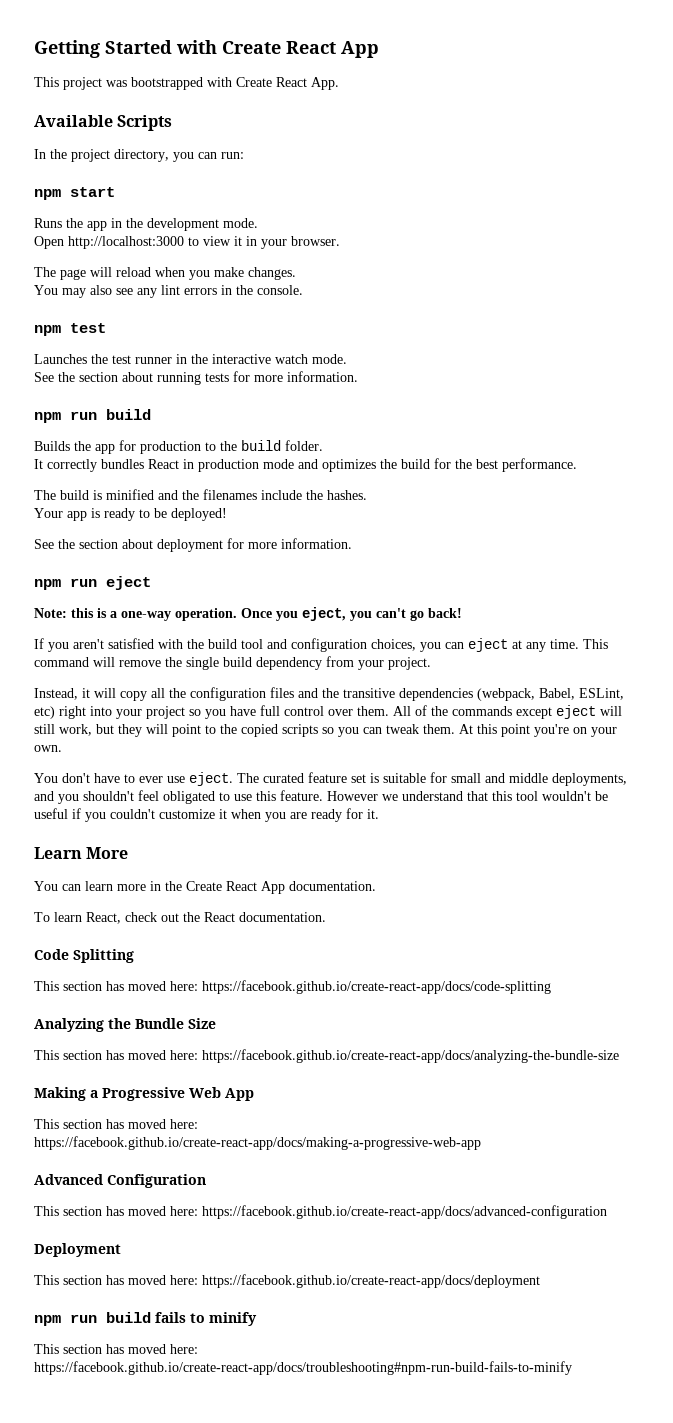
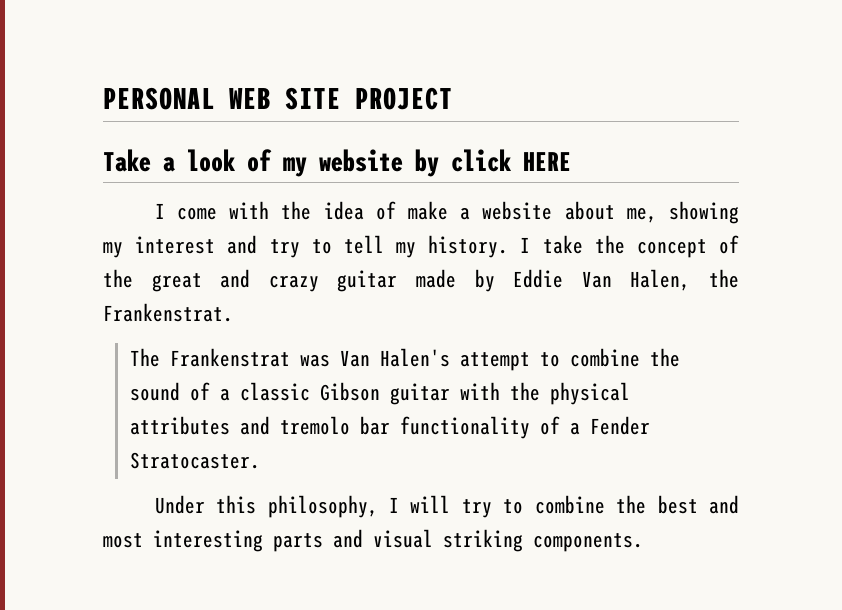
- Getting Started with Create React App
- This project was bootstrapped with Create React App.
- Available Scripts
- In the project directory, you can run:
- npm start
- Runs the app in the development mode.
- Open http://localhost:3000 to view it in your browser.
- The page will reload when you make changes.
- You may also see any lint errors in the console.
- npm test
- Launches the test runner in the interactive watch mode.
- See the section about running tests for more information.
- npm run build
- Builds the app for production to the build folder.
- It correctly bundles React in production mode and optimizes the build for the best performance.
- The build is minified and the filenames include the hashes.
- Your app is ready to be deployed!
- See the section about deployment for more information.
- npm run eject
- Note: this is a one-way operation. Once you eject, you can't go back!
- If you aren't satisfied with the build tool and configuration choices, you can eject at any time. This command will remove the single build dependency from your project.
- Instead, it will copy all the configuration files and the transitive dependencies (webpack, Babel, ESLint, etc) right into your project so you have full control over them. All of the commands except eject will still work, but they will point to the copied scripts so you can tweak them. At this point you're on your own.
- You don't have to ever use eject. The curated feature set is suitable for small and middle deployments, and you shouldn't feel obligated to use this feature. However we understand that this tool wouldn't be useful if you couldn't customize it when you are ready for it.
- Learn More
- You can learn more in the Create React App documentation.
- To learn React, check out the React documentation.
- Code Splitting
- This section has moved here: https://facebook.github.io/create-react-app/docs/code-splitting
- Analyzing the Bundle Size
- This section has moved here: https://facebook.github.io/create-react-app/docs/analyzing-the-bundle-size
- Making a Progressive Web App
- This section has moved here: https://facebook.github.io/create-react-app/docs/making-a-progressive-web-app
- Advanced Configuration
- This section has moved here: https://facebook.github.io/create-react-app/docs/advanced-configuration
- Deployment
- This section has moved here: https://facebook.github.io/create-react-app/docs/deployment
- npm run build fails to minify
- This section has moved here: https://facebook.github.io/create-react-app/docs/troubleshooting#npm-run-build-fails-to-minify
+ PERSONAL WEB SITE PROJECT
+ Take a look of my website by click HERE
+ I come with the idea of make a website about me, showing my interest and try to tell my history. I take the concept of the great and crazy guitar made by Eddie Van Halen, the Frankenstrat.
+ The Frankenstrat was Van Halen's attempt to combine the sound of a classic Gibson guitar with the physical attributes and tremolo bar functionality of a Fender Stratocaster.
+ Under this philosophy, I will try to combine the best and most interesting parts and visual striking components.

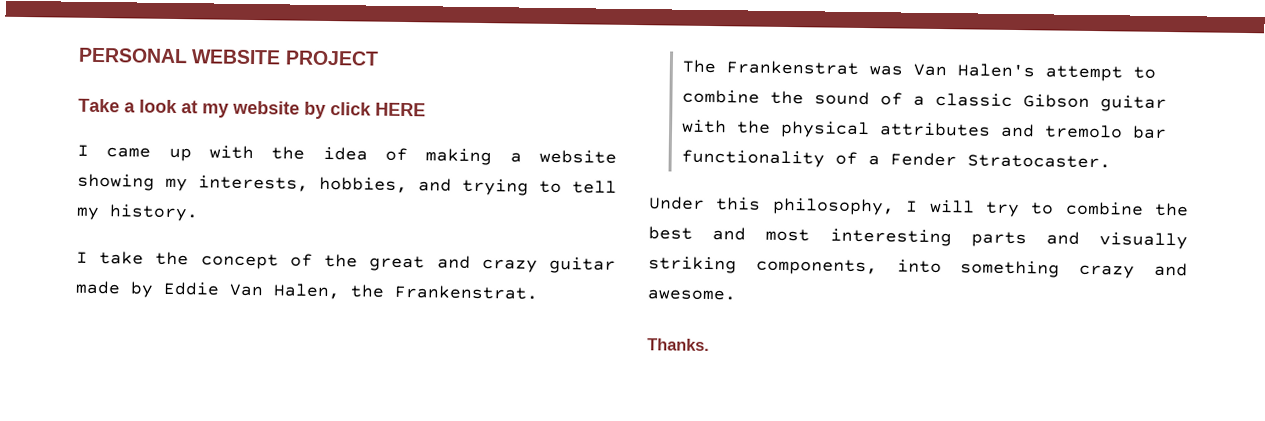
- PERSONAL WEB SITE PROJECT
+ PERSONAL WEBSITE PROJECT
- Take a look of my website by click HERE
+ Take a look at my website by click HERE
- I come with the idea of make a website about me, showing my interest and try to tell my history. I take the concept of the great and crazy guitar made by Eddie Van Halen, the Frankenstrat.
+ I came up with the idea of making a website showing my interests, hobbies, and trying to tell my history.
+ I take the concept of the great and crazy guitar made by Eddie Van Halen, the Frankenstrat.
- Under this philosophy, I will try to combine the best and most interesting parts and visual striking components.
+ Under this philosophy, I will try to combine the best and most interesting parts and visually striking components, into something crazy and awesome.
+ Thanks.

